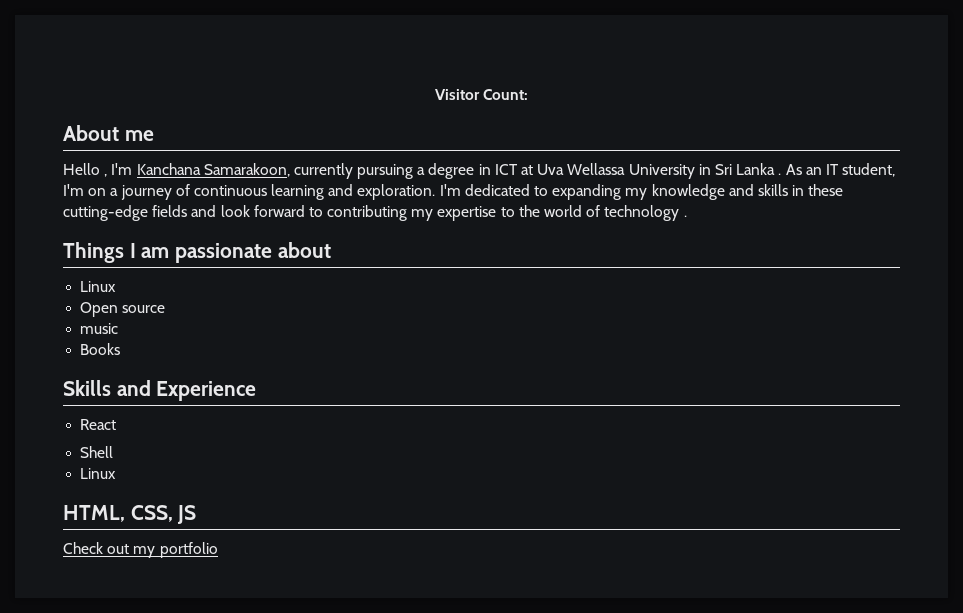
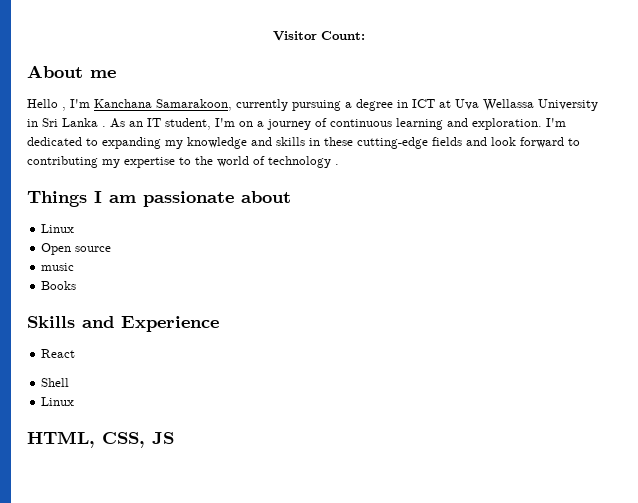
- Check out my portfolio

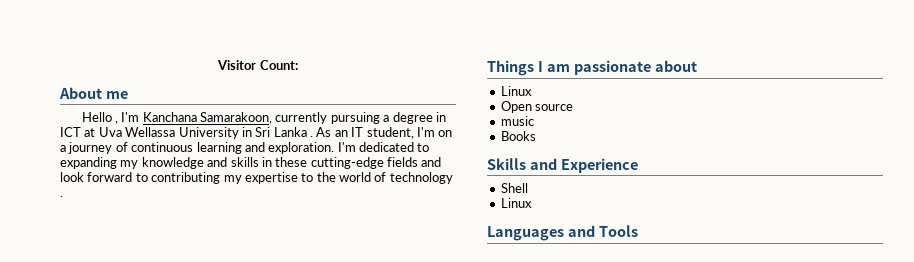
- React
- HTML, CSS, JS
+ Languages and Tools

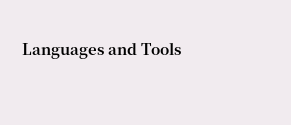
- Visitor Count:
- About me
- Hello , I'm Kanchana Samarakoon, currently pursuing a degree in ICT at Uva Wellassa University in Sri Lanka . As an IT student, I'm on a journey of continuous learning and exploration. I'm dedicated to expanding my knowledge and skills in these cutting-edge fields and look forward to contributing my expertise to the world of technology .
- Things I am passionate about
- Linux
- Open source
- music
- Books
- Skills and Experience
- Shell
- Linux

